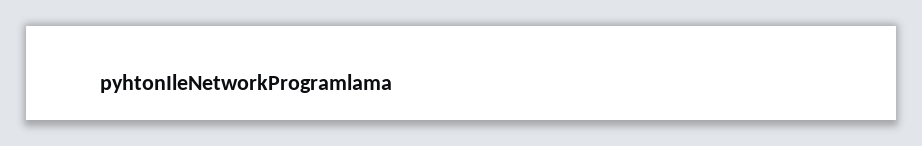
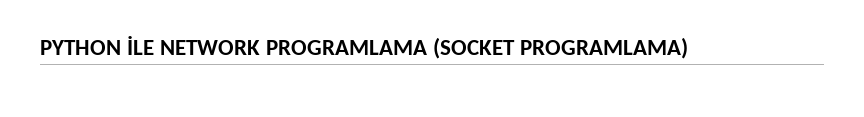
- pyhtonIleNetworkProgramlama
+ PYTHON İLE NETWORK PROGRAMLAMA (SOCKET PROGRAMLAMA)

